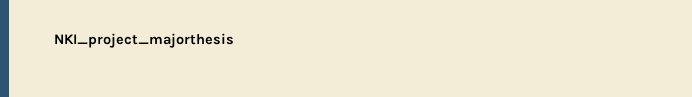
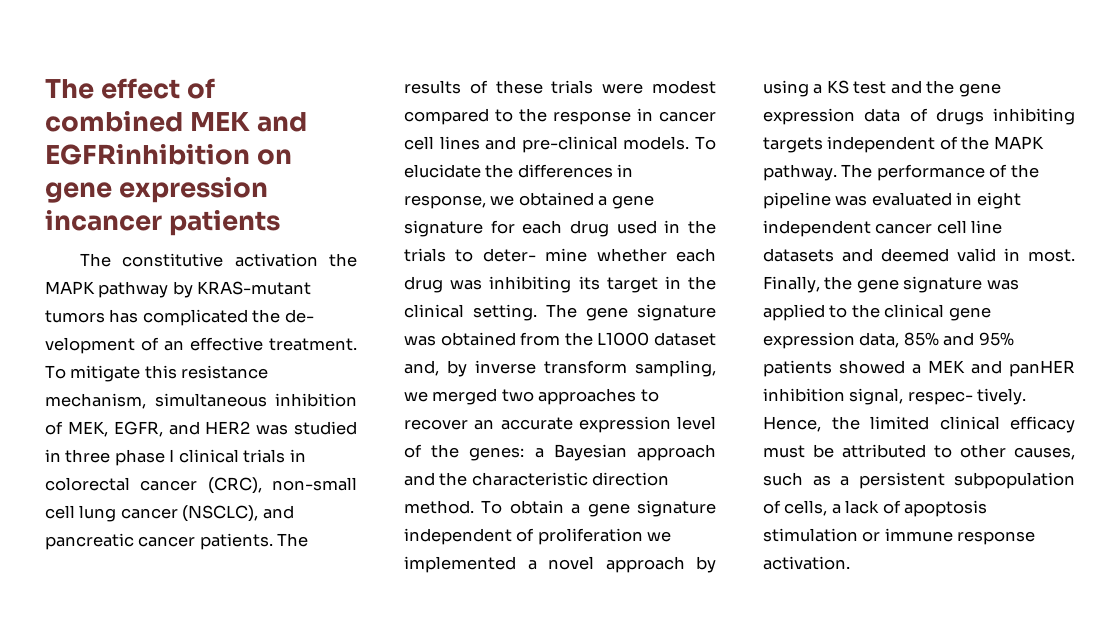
- NKI_project_majorthesis
+ The effect of combined MEK and EGFRinhibition on gene expression incancer patients
+ The constitutive activation the MAPK pathway by KRAS-mutant tumors has complicated the de- velopment of an effective treatment. To mitigate this resistance mechanism, simultaneous inhibition of MEK, EGFR, and HER2 was studied in three phase I clinical trials in colorectal cancer (CRC), non-small cell lung cancer (NSCLC), and pancreatic cancer patients. The results of these trials were modest compared to the response in cancer cell lines and pre-clinical models. To elucidate the differences in response, we obtained a gene signature for each drug used in the trials to deter- mine whether each drug was inhibiting its target in the clinical setting. The gene signature was obtained from the L1000 dataset and, by inverse transform sampling, we merged two approaches to recover an accurate expression level of the genes: a Bayesian approach and the characteristic direction method. To obtain a gene signature independent of proliferation we implemented a novel approach by using a KS test and the gene expression data of drugs inhibiting targets independent of the MAPK pathway. The performance of the pipeline was evaluated in eight independent cancer cell line datasets and deemed valid in most. Finally, the gene signature was applied to the clinical gene expression data, 85% and 95% patients showed a MEK and panHER inhibition signal, respec- tively. Hence, the limited clinical efficacy must be attributed to other causes, such as a persistent subpopulation of cells, a lack of apoptosis stimulation or immune response activation.

